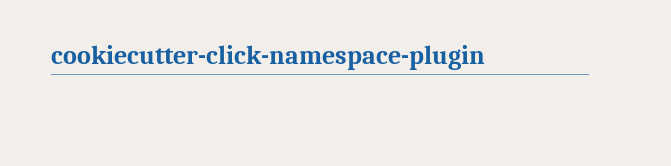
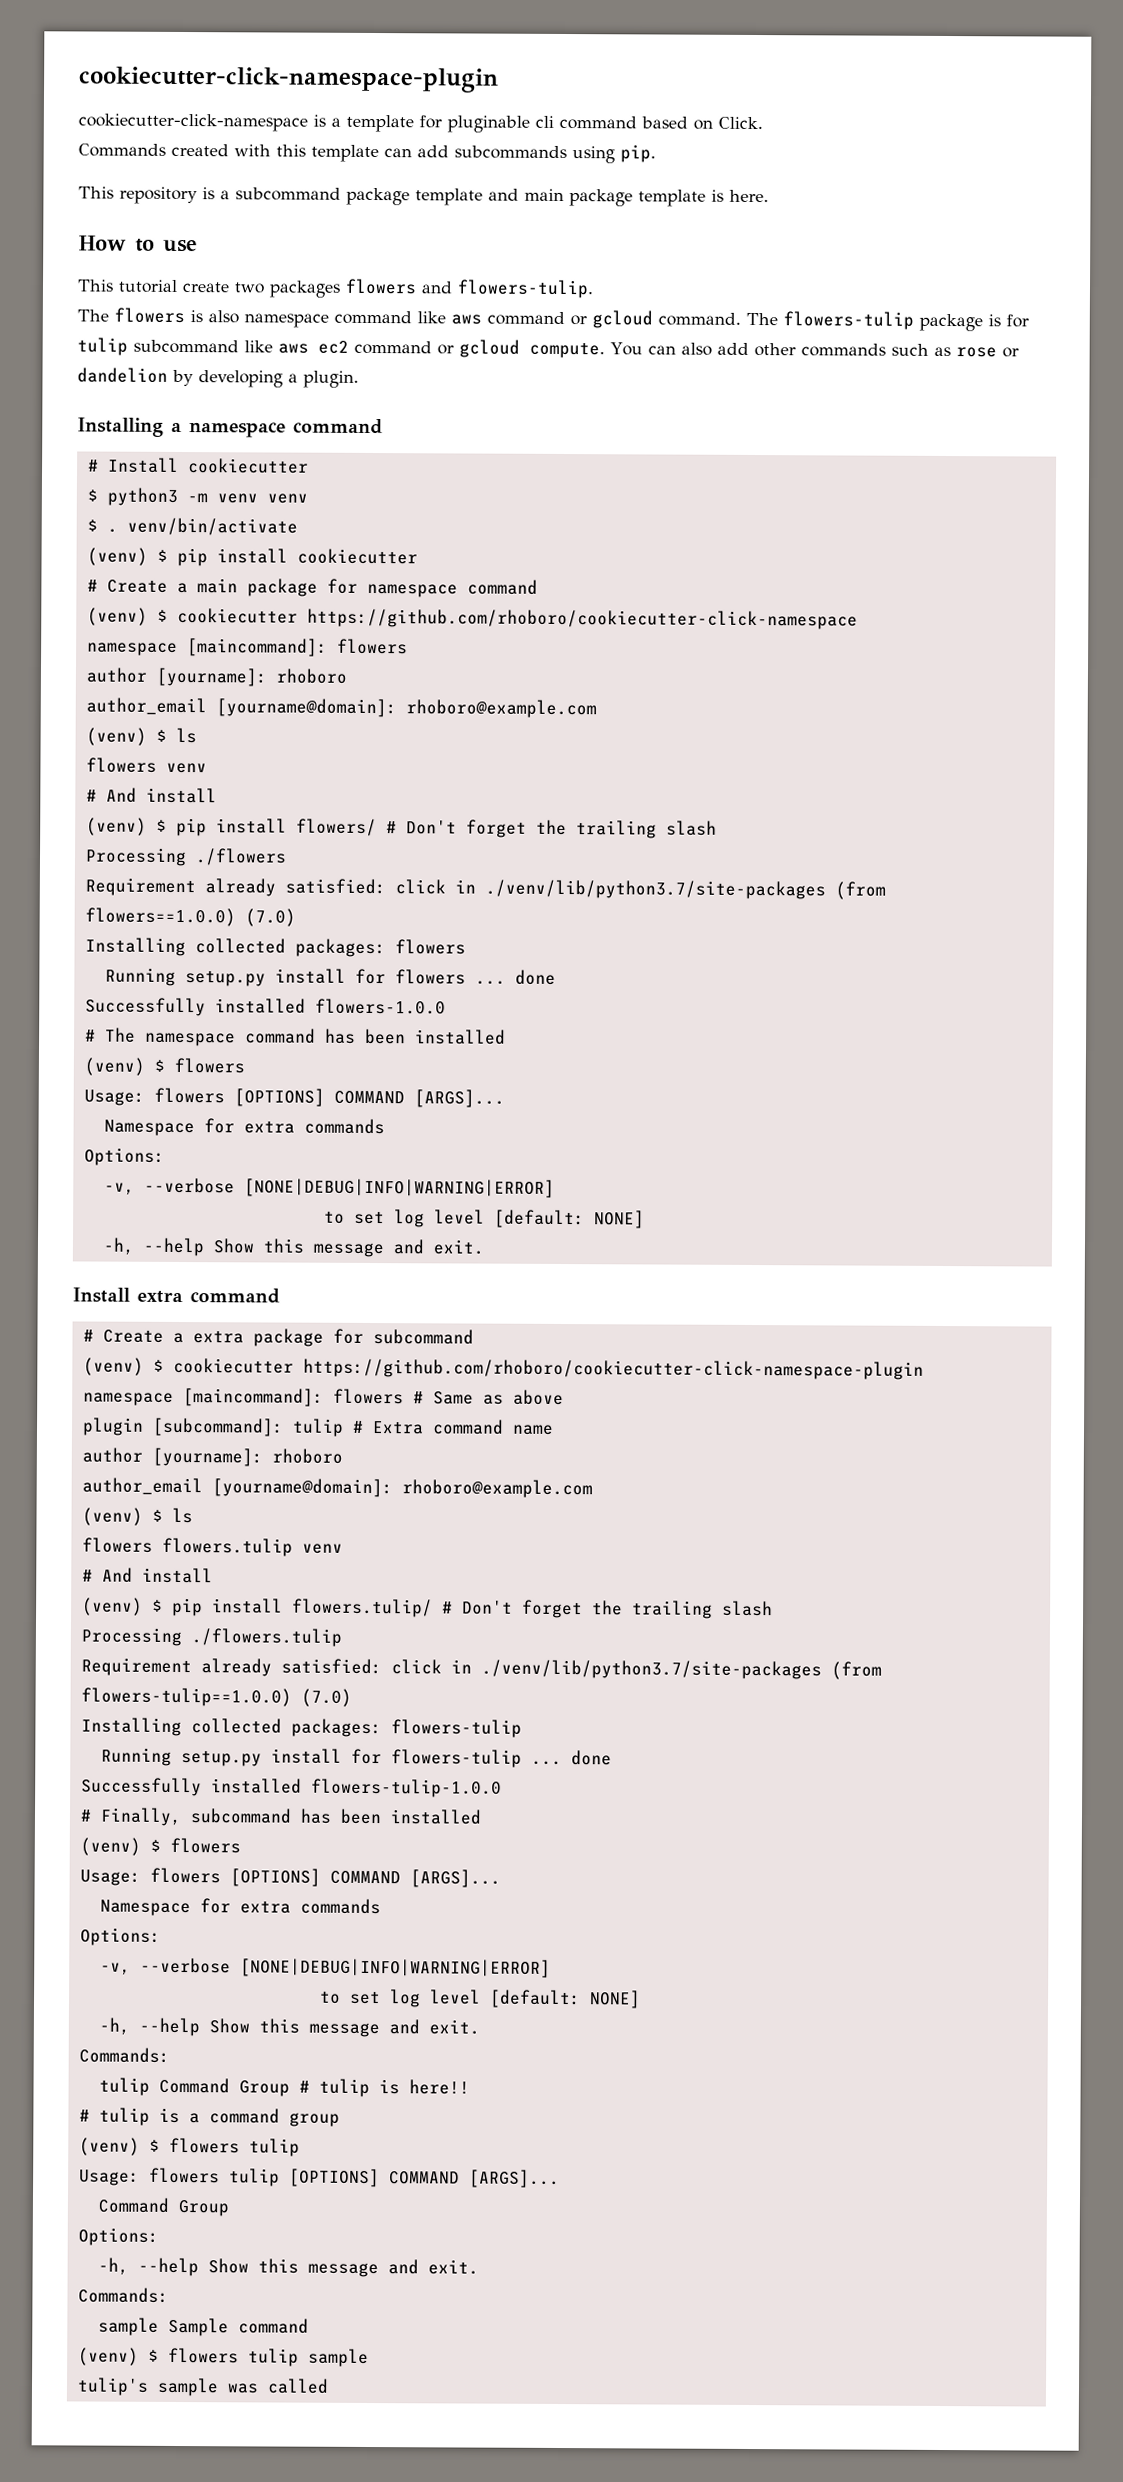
+ cookiecutter-click-namespace is a template for pluginable cli command based on Click.
+ Commands created with this template can add subcommands using pip.
+ This repository is a subcommand package template and main package template is here.
+ How to use
+ This tutorial create two packages flowers and flowers-tulip.
+ The flowers is also namespace command like aws command or gcloud command. The flowers-tulip package is for tulip subcommand like aws ec2 command or gcloud compute. You can also add other commands such as rose or dandelion by developing a plugin.
+ Installing a namespace command
+ # Install cookiecutter
+ $ python3 -m venv venv
+ $ . venv/bin/activate
+ (venv) $ pip install cookiecutter
+ # Create a main package for namespace command
+ (venv) $ cookiecutter https://github.com/rhoboro/cookiecutter-click-namespace
+ namespace [maincommand]: flowers
+ author [yourname]: rhoboro
+ author_email [yourname@domain]: rhoboro@example.com
+ (venv) $ ls
+ flowers venv
+ # And install
+ (venv) $ pip install flowers/ # Don't forget the trailing slash
+ Processing ./flowers
+ Requirement already satisfied: click in ./venv/lib/python3.7/site-packages (from flowers==1.0.0) (7.0)
+ Installing collected packages: flowers
+ Running setup.py install for flowers ... done
+ Successfully installed flowers-1.0.0
+ # The namespace command has been installed
+ (venv) $ flowers
+ Usage: flowers [OPTIONS] COMMAND [ARGS]...
+ Namespace for extra commands
+ Options:
+ -v, --verbose [NONE|DEBUG|INFO|WARNING|ERROR]
+ to set log level [default: NONE]
+ -h, --help Show this message and exit.
+ Install extra command
+ # Create a extra package for subcommand
+ (venv) $ cookiecutter https://github.com/rhoboro/cookiecutter-click-namespace-plugin
+ namespace [maincommand]: flowers # Same as above
+ plugin [subcommand]: tulip # Extra command name
+ author [yourname]: rhoboro
+ author_email [yourname@domain]: rhoboro@example.com
+ (venv) $ ls
+ flowers flowers.tulip venv
+ # And install
+ (venv) $ pip install flowers.tulip/ # Don't forget the trailing slash
+ Processing ./flowers.tulip
+ Requirement already satisfied: click in ./venv/lib/python3.7/site-packages (from flowers-tulip==1.0.0) (7.0)
+ Installing collected packages: flowers-tulip
+ Running setup.py install for flowers-tulip ... done
+ Successfully installed flowers-tulip-1.0.0
+ # Finally, subcommand has been installed
+ (venv) $ flowers
+ Usage: flowers [OPTIONS] COMMAND [ARGS]...
+ Namespace for extra commands
+ Options:
+ -v, --verbose [NONE|DEBUG|INFO|WARNING|ERROR]
+ to set log level [default: NONE]
+ -h, --help Show this message and exit.
+ Commands:
+ tulip Command Group # tulip is here!!
+ # tulip is a command group
+ (venv) $ flowers tulip
+ Usage: flowers tulip [OPTIONS] COMMAND [ARGS]...
+ Command Group
+ Options:
+ -h, --help Show this message and exit.
+ Commands:
+ sample Sample command
+ (venv) $ flowers tulip sample
+ tulip's sample was called

